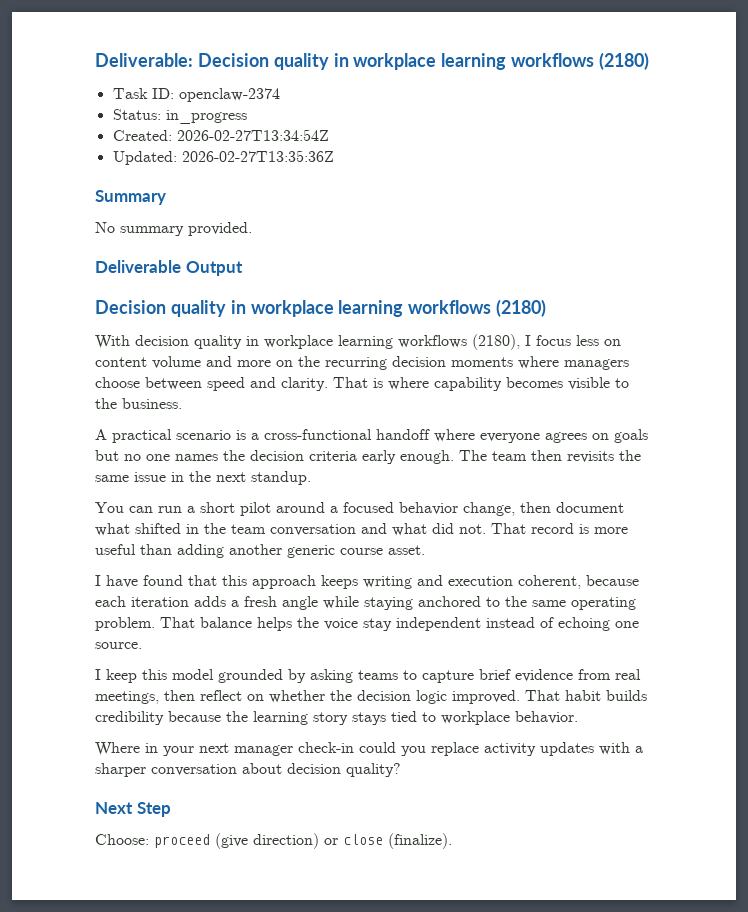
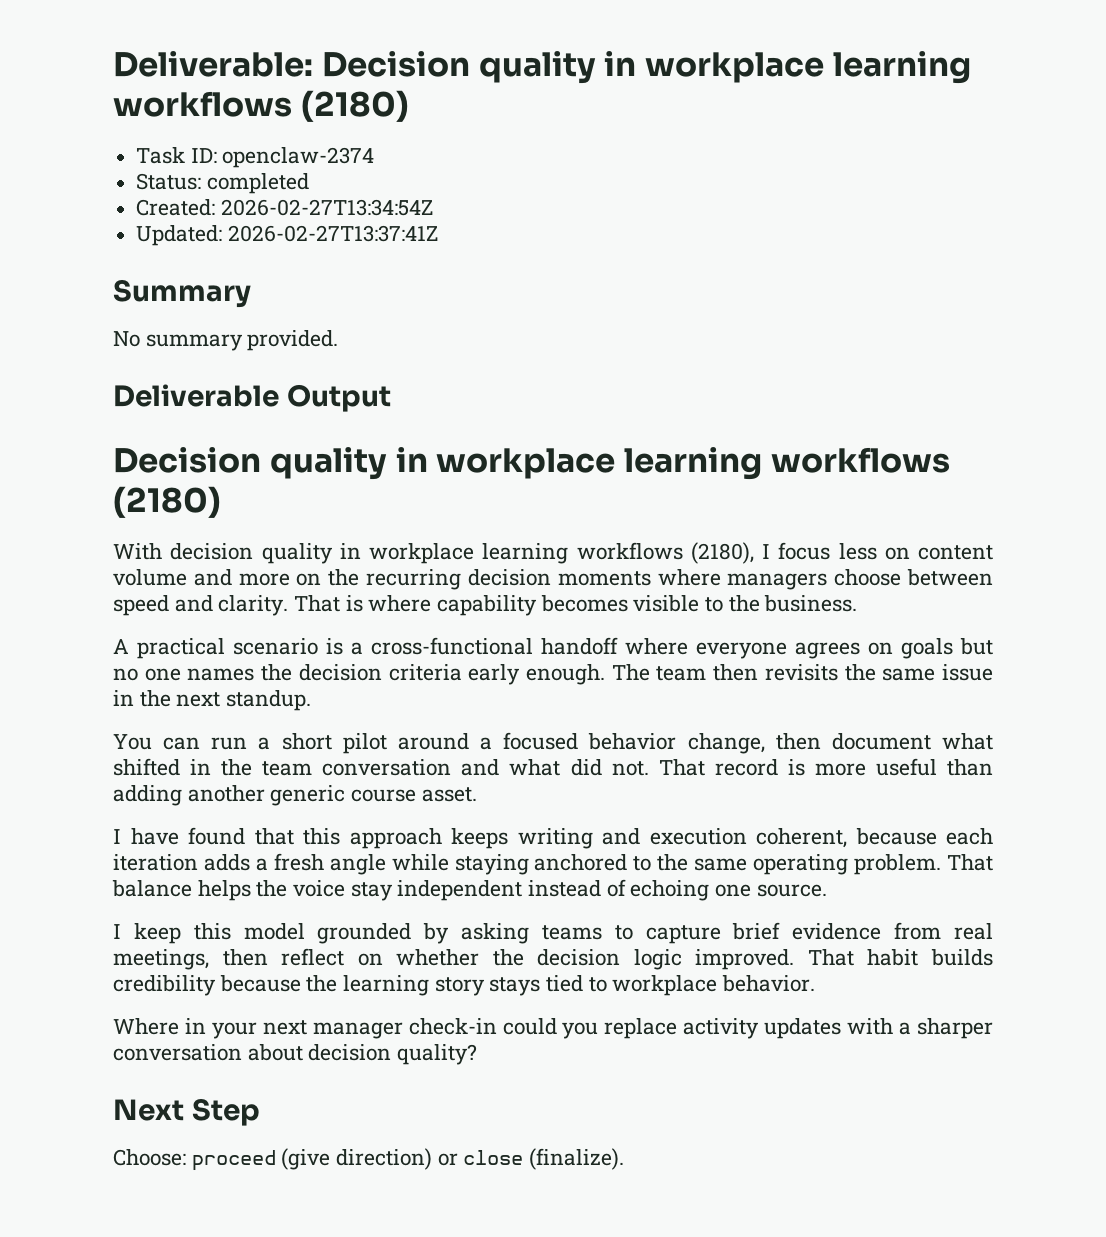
- Status: in_progress
+ Status: completed
- Updated: 2026-02-27T13:35:36Z
+ Updated: 2026-02-27T13:37:41Z

